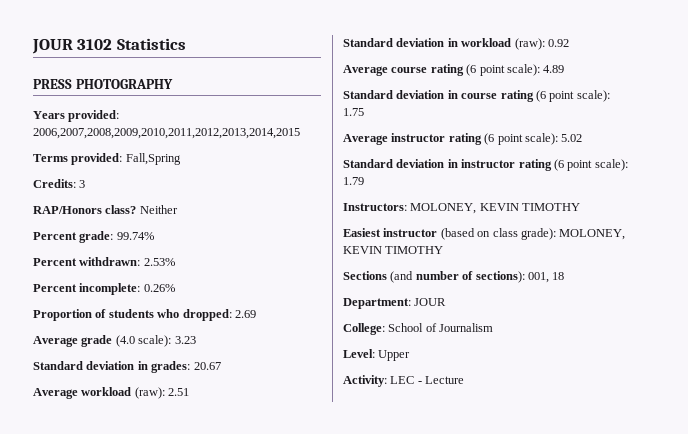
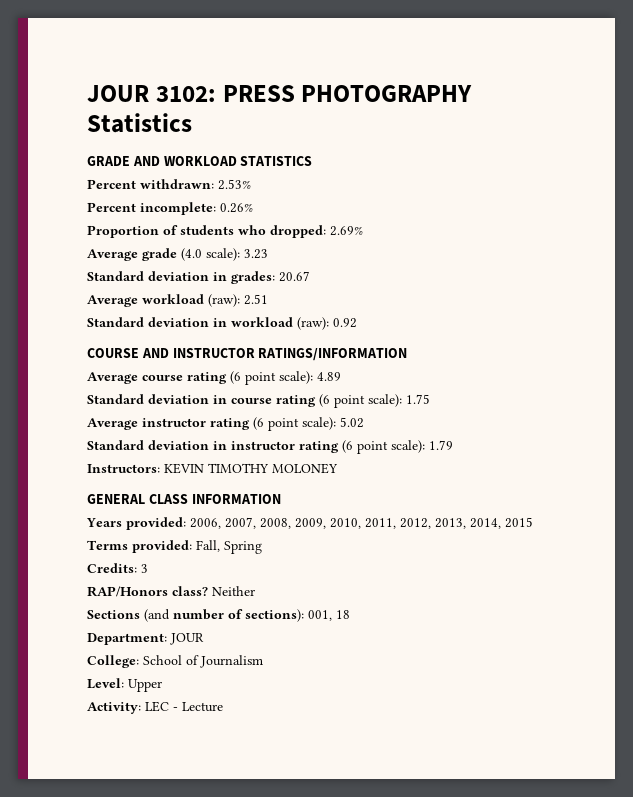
- JOUR 3102 Statistics
- PRESS PHOTOGRAPHY
- Years provided: 2006,2007,2008,2009,2010,2011,2012,2013,2014,2015
- Terms provided: Fall,Spring
- Credits: 3
- RAP/Honors class? Neither
- Percent grade: 99.74%
+ JOUR 3102: PRESS PHOTOGRAPHY Statistics
+ GRADE AND WORKLOAD STATISTICS
- Proportion of students who dropped: 2.69
+ Proportion of students who dropped: 2.69%
+ COURSE AND INSTRUCTOR RATINGS/INFORMATION
- Instructors: MOLONEY, KEVIN TIMOTHY
- Easiest instructor (based on class grade): MOLONEY, KEVIN TIMOTHY
+ Instructors: KEVIN TIMOTHY MOLONEY
+ GENERAL CLASS INFORMATION
+ Years provided: 2006, 2007, 2008, 2009, 2010, 2011, 2012, 2013, 2014, 2015
+ Terms provided: Fall, Spring
+ Credits: 3
+ RAP/Honors class? Neither

